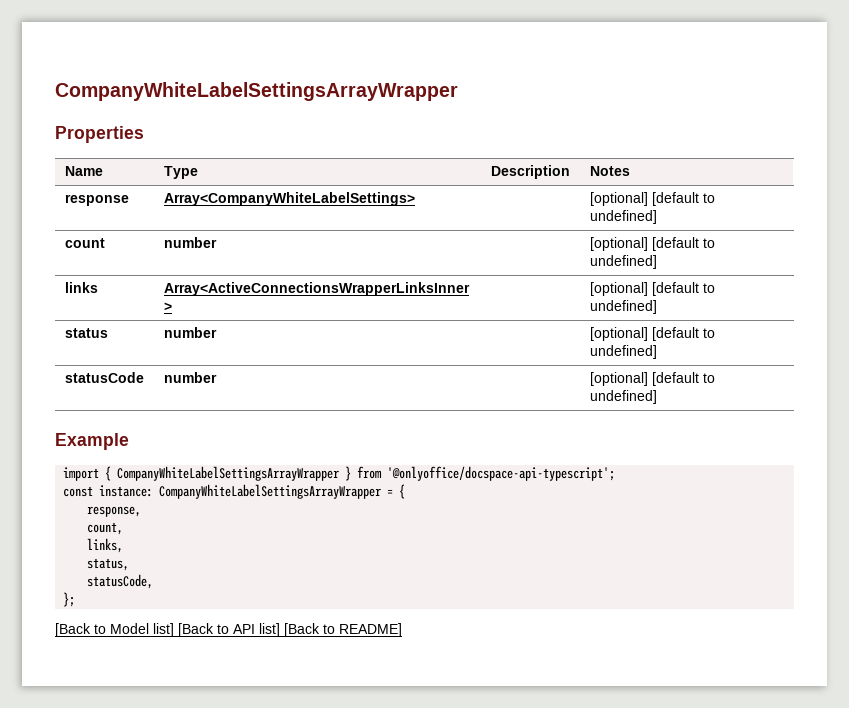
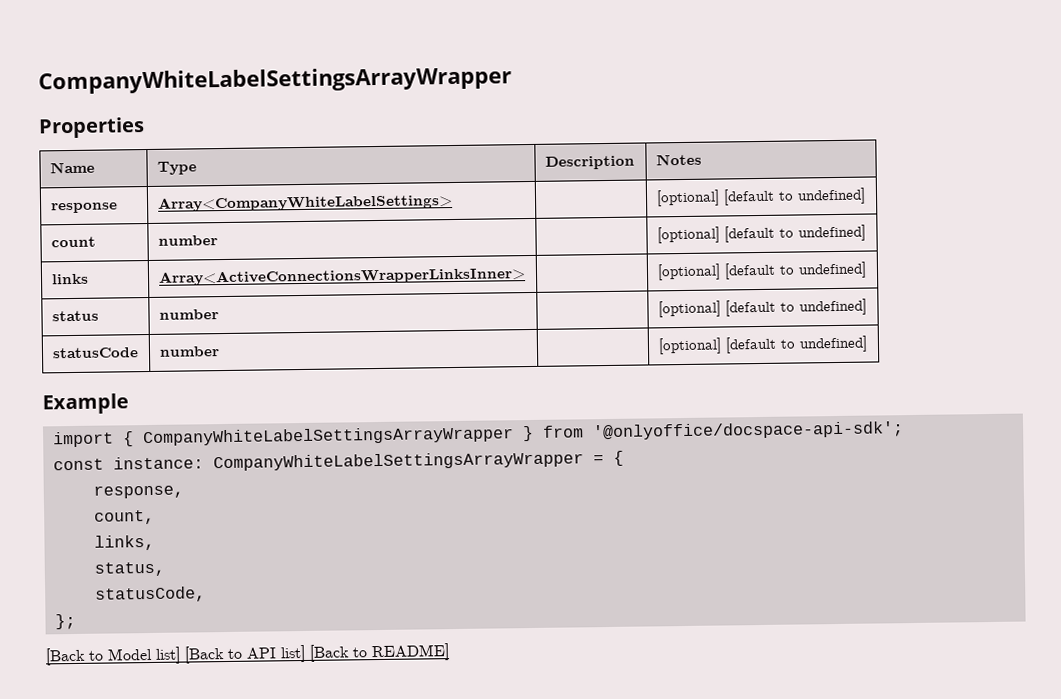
- import { CompanyWhiteLabelSettingsArrayWrapper } from '@onlyoffice/docspace-api-typescript';
+ import { CompanyWhiteLabelSettingsArrayWrapper } from '@onlyoffice/docspace-api-sdk';

